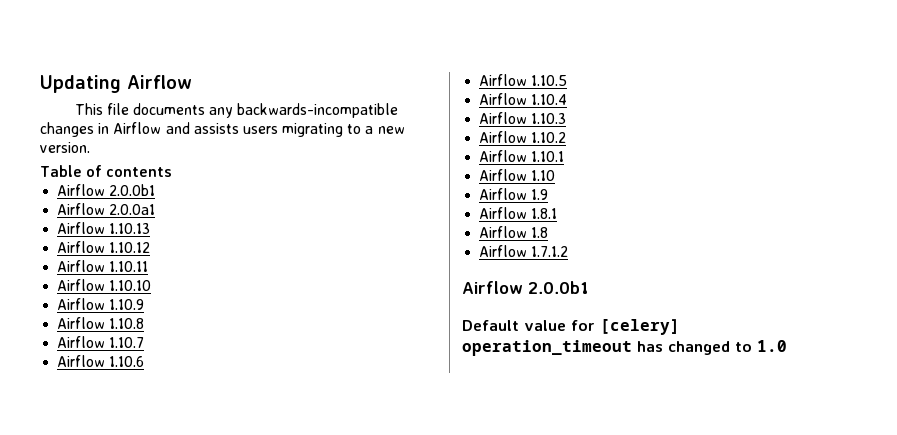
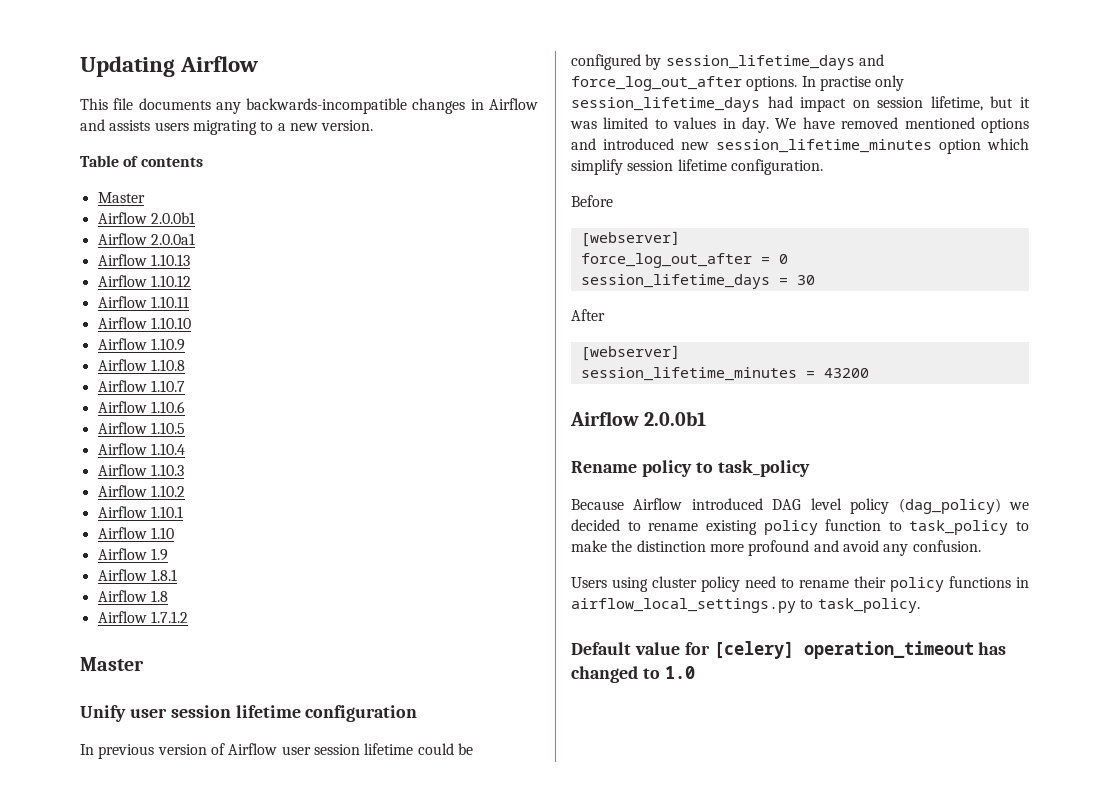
  Table of contents
+ Master
  Airflow 1.7.1.2
+ Master
+ Unify user session lifetime configuration
+ In previous version of Airflow user session lifetime could be configured by session_lifetime_days and force_log_out_after options. In practise only session_lifetime_days had impact on session lifetime, but it was limited to values in day. We have removed mentioned options and introduced new session_lifetime_minutes option which simplify session lifetime configuration.
+ Before
+ [webserver]
+ force_log_out_after = 0
+ session_lifetime_days = 30
+ After
+ [webserver]
+ session_lifetime_minutes = 43200
  Airflow 2.0.0b1
+ Rename policy to task_policy
+ Because Airflow introduced DAG level policy (dag_policy) we decided to rename existing policy function to task_policy to make the distinction more profound and avoid any confusion.
+ Users using cluster policy need to rename their policy functions in airflow_local_settings.py to task_policy.

